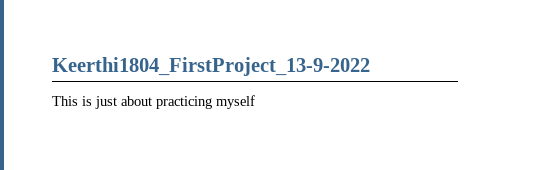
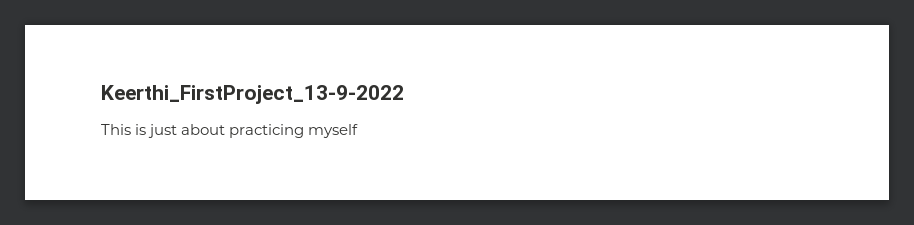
- Keerthi1804_FirstProject_13-9-2022
+ Keerthi_FirstProject_13-9-2022

